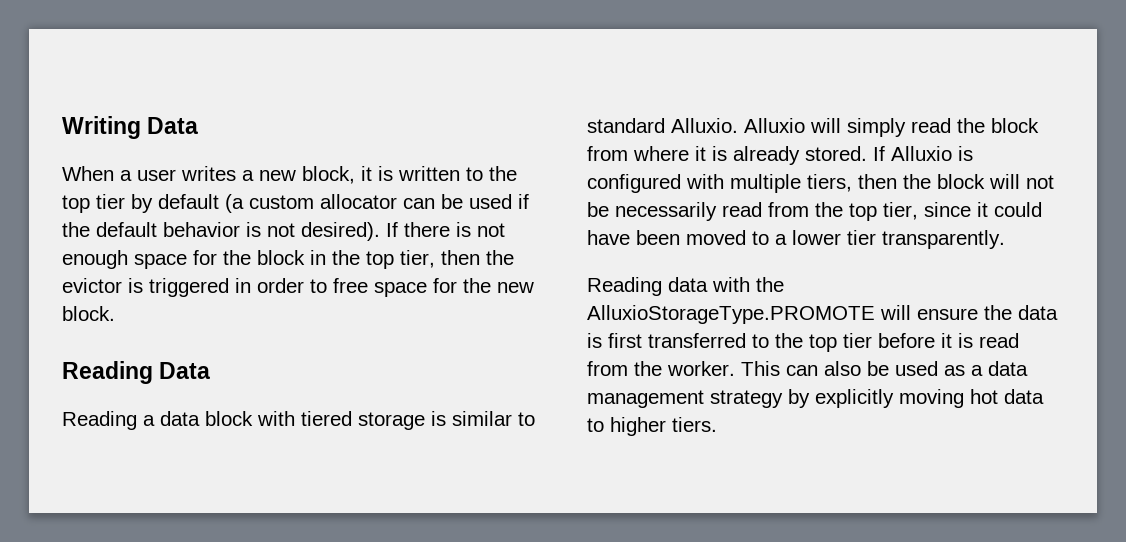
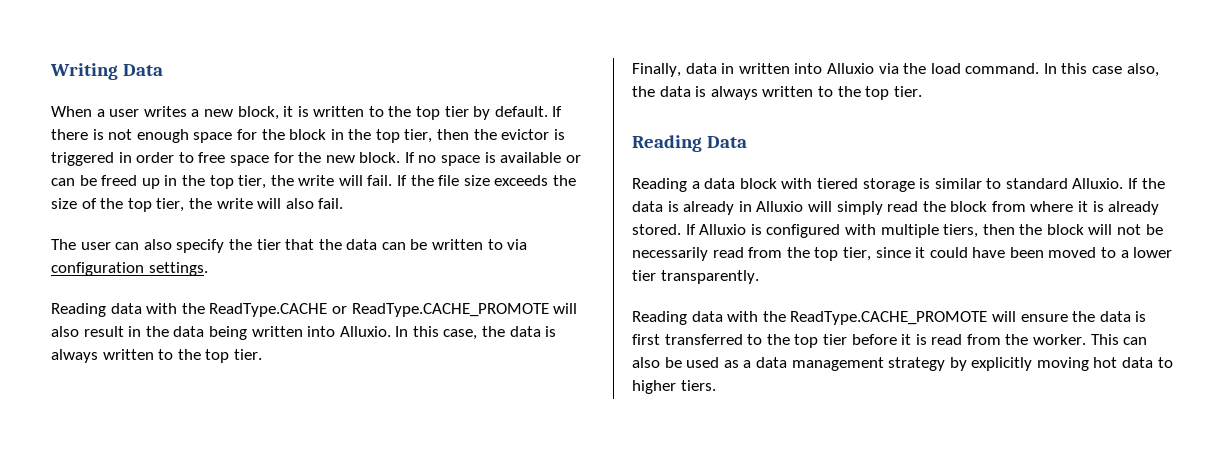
- When a user writes a new block, it is written to the top tier by default (a custom allocator can be used if the default behavior is not desired).
+ When a user writes a new block, it is written to the top tier by default.
+ If no space is available or can be freed up in the top tier, the write will fail. If the file size exceeds the size of the top tier, the write will also fail.
+ The user can also specify the tier that the data can be written to via configuration settings.
+ Reading data with the ReadType.CACHE or ReadType.CACHE_PROMOTE will also result in the data being written into Alluxio. In this case, the data is always written to the top tier.
+ Finally, data in written into Alluxio via the load command. In this case also, the data is always written to the top tier.
- Alluxio will simply read the block from where it is already stored.
+ If the data is already in Alluxio will simply read the block from where it is already stored.
- Reading data with the AlluxioStorageType.PROMOTE will ensure the data is first transferred to the top tier before it is read from the worker.
+ Reading data with the ReadType.CACHE_PROMOTE will ensure the data is first transferred to the top tier before it is read from the worker.

